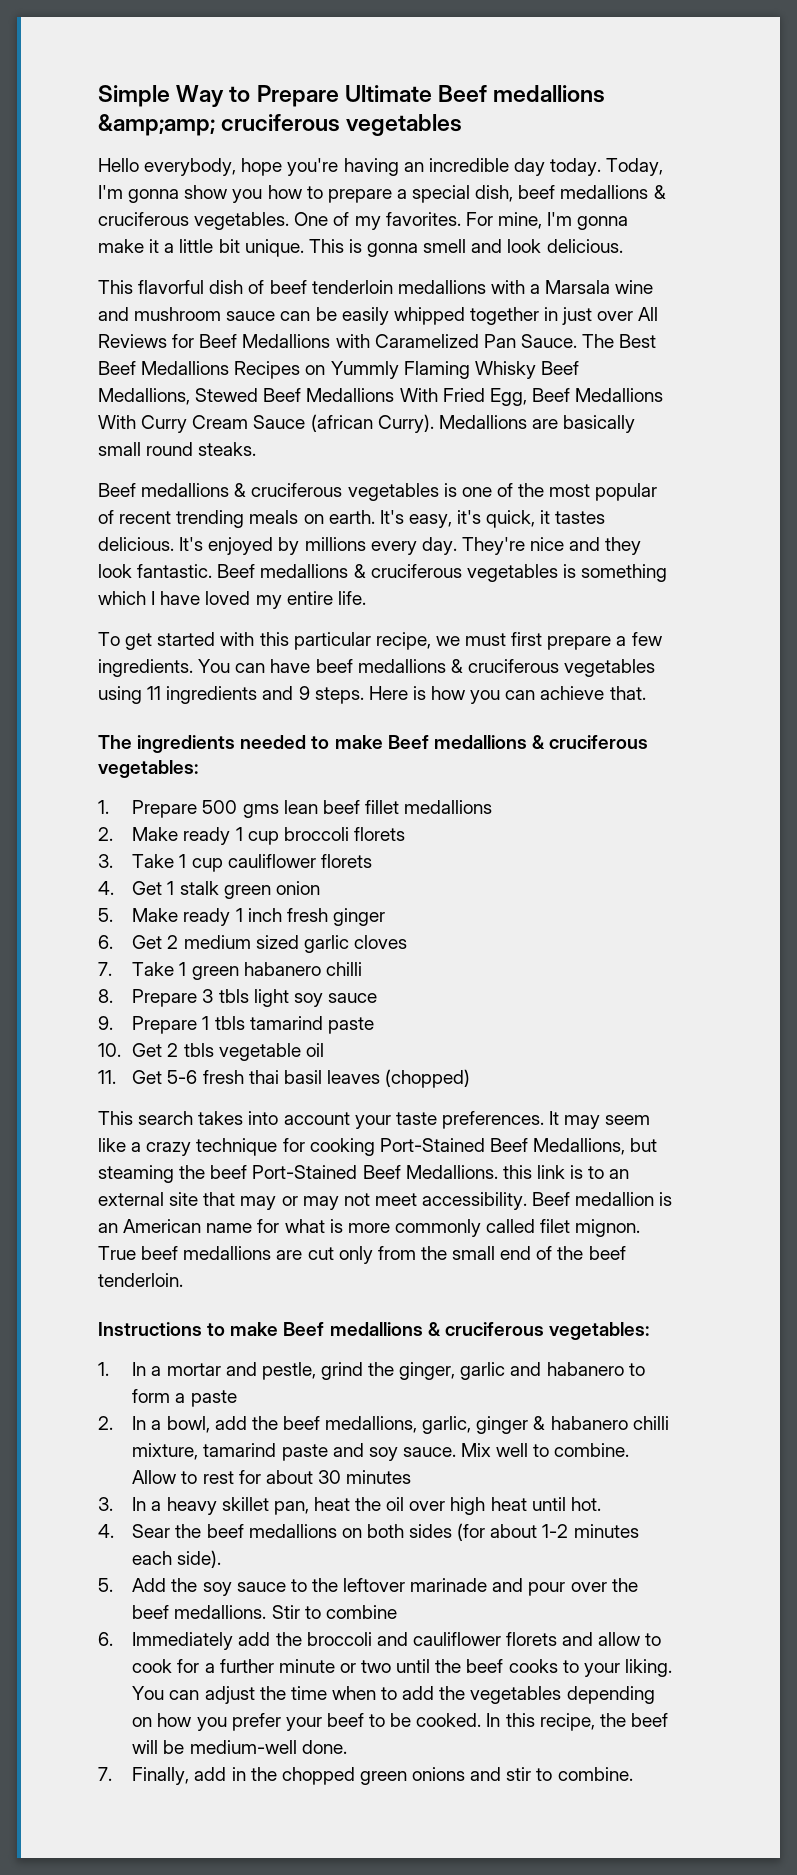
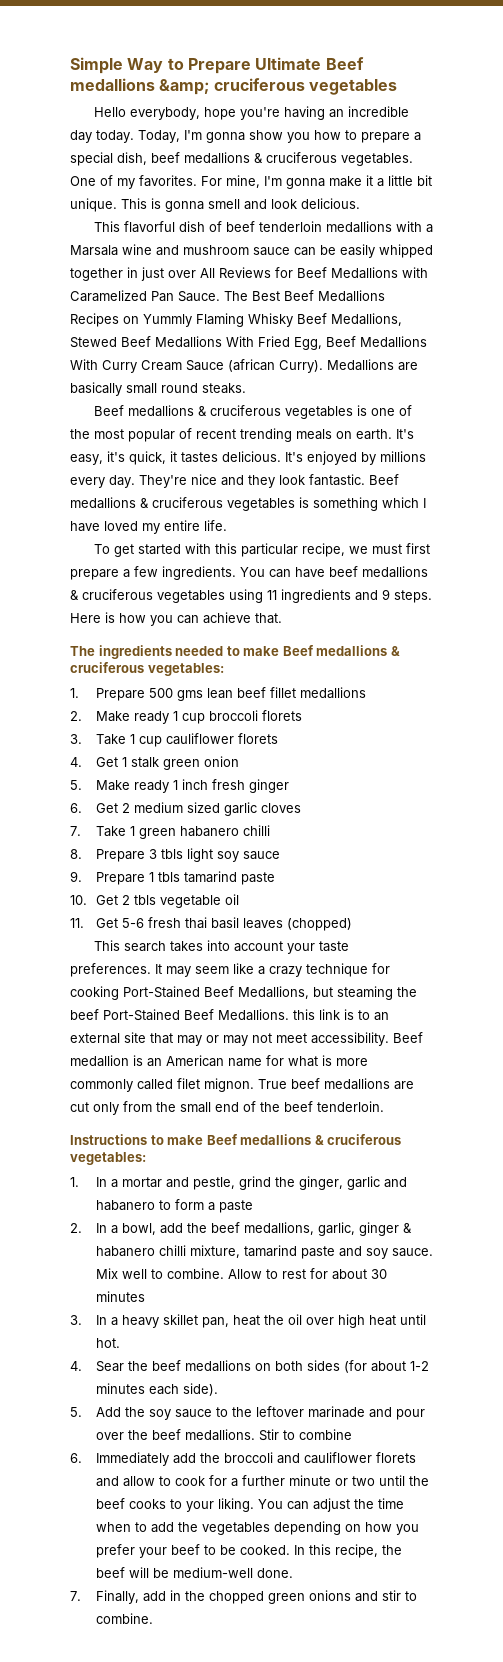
- Simple Way to Prepare Ultimate Beef medallions &amp;amp; cruciferous vegetables
+ Simple Way to Prepare Ultimate Beef medallions &amp; cruciferous vegetables

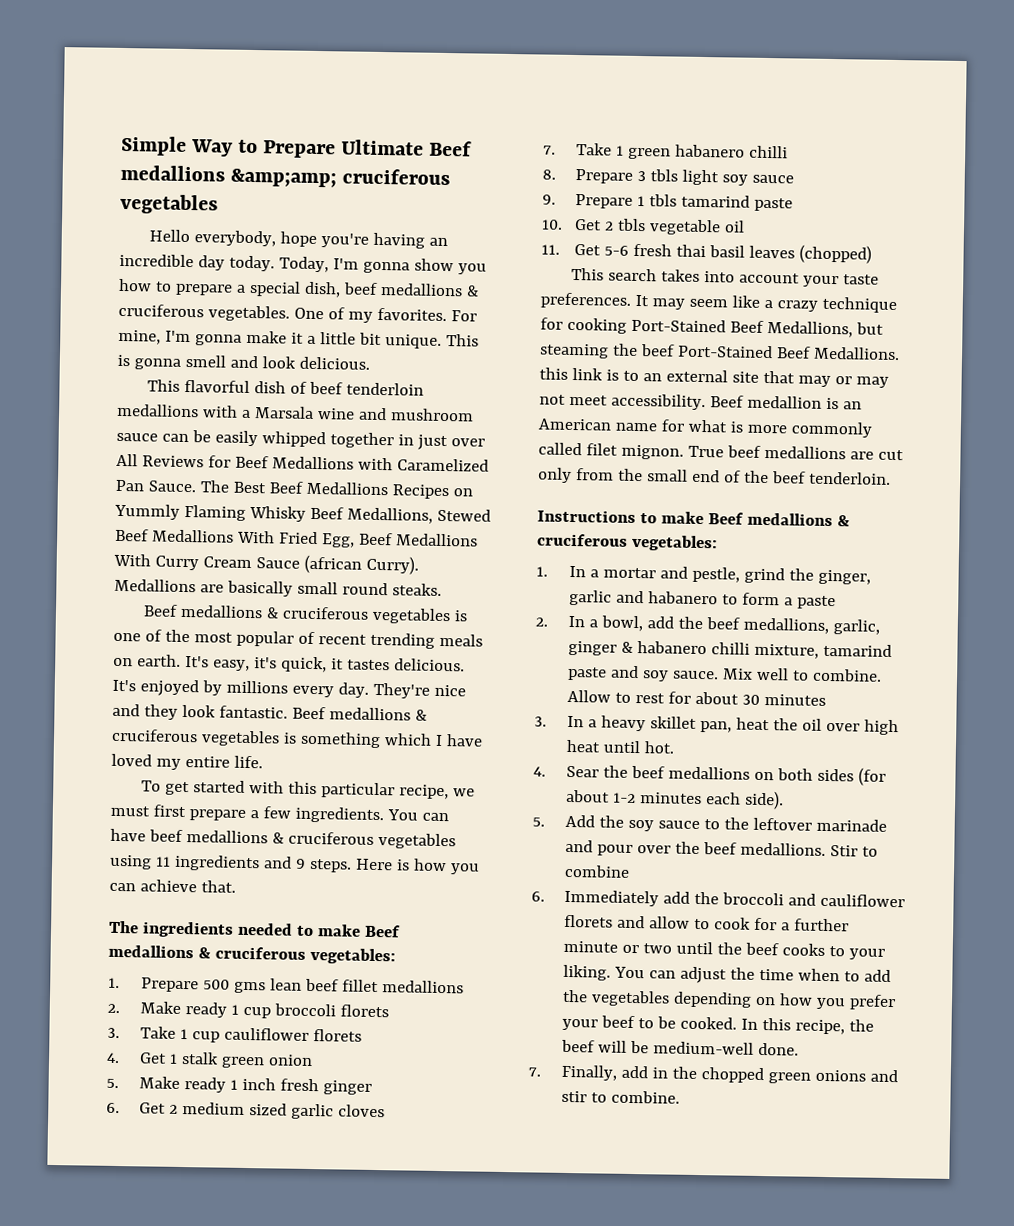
- Simple Way to Prepare Ultimate Beef medallions &amp; cruciferous vegetables
+ Simple Way to Prepare Ultimate Beef medallions &amp;amp; cruciferous vegetables

